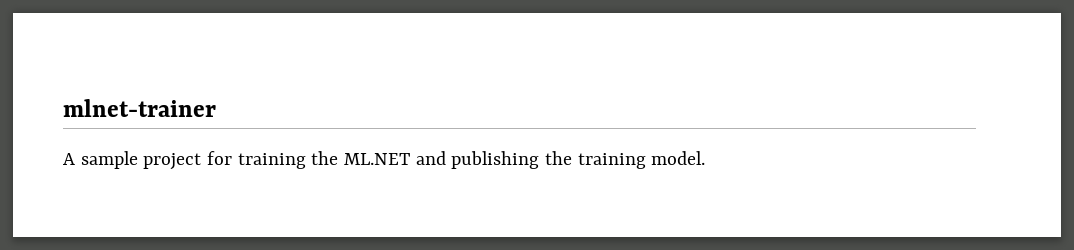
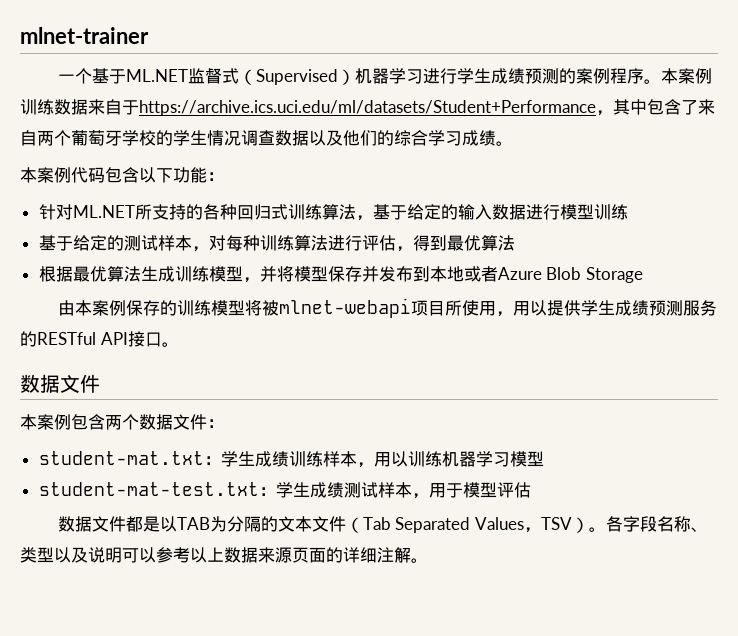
- A sample project for training the ML.NET and publishing the training model.
+ 一个基于ML.NET监督式（Supervised）机器学习进行学生成绩预测的案例程序。本案例训练数据来自于https://archive.ics.uci.edu/ml/datasets/Student+Performance，其中包含了来自两个葡萄牙学校的学生情况调查数据以及他们的综合学习成绩。
+ 本案例代码包含以下功能：
+ 针对ML.NET所支持的各种回归式训练算法，基于给定的输入数据进行模型训练
+ 基于给定的测试样本，对每种训练算法进行评估，得到最优算法
+ 根据最优算法生成训练模型，并将模型保存并发布到本地或者Azure Blob Storage
+ 由本案例保存的训练模型将被mlnet-webapi项目所使用，用以提供学生成绩预测服务的RESTful API接口。
+ 数据文件
+ 本案例包含两个数据文件：
+ student-mat.txt：学生成绩训练样本，用以训练机器学习模型
+ student-mat-test.txt：学生成绩测试样本，用于模型评估
+ 数据文件都是以TAB为分隔的文本文件（Tab Separated Values，TSV）。各字段名称、类型以及说明可以参考以上数据来源页面的详细注解。

